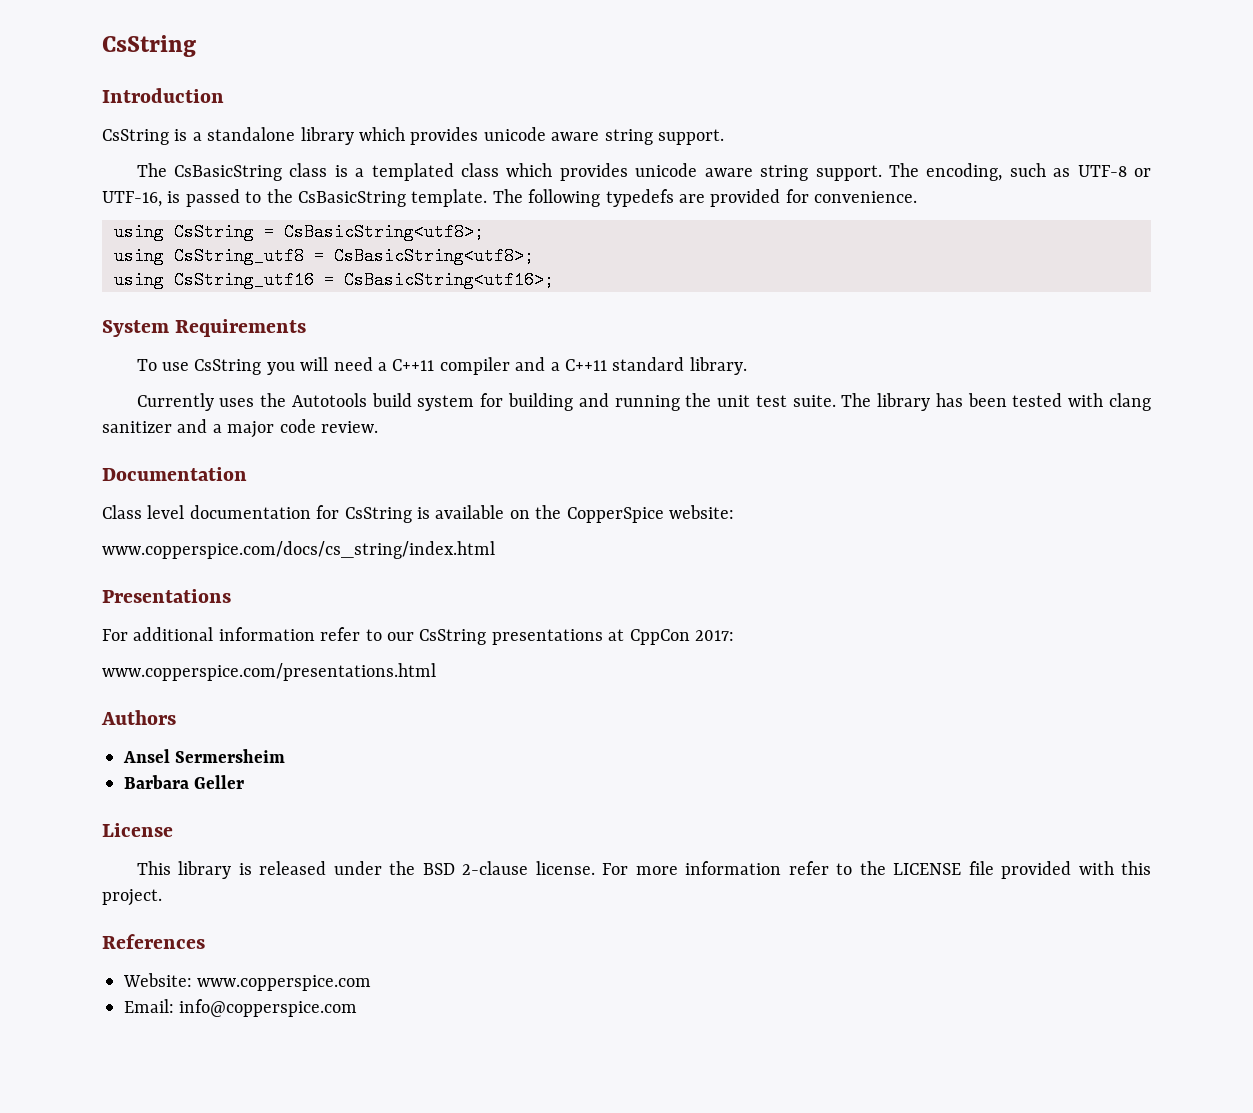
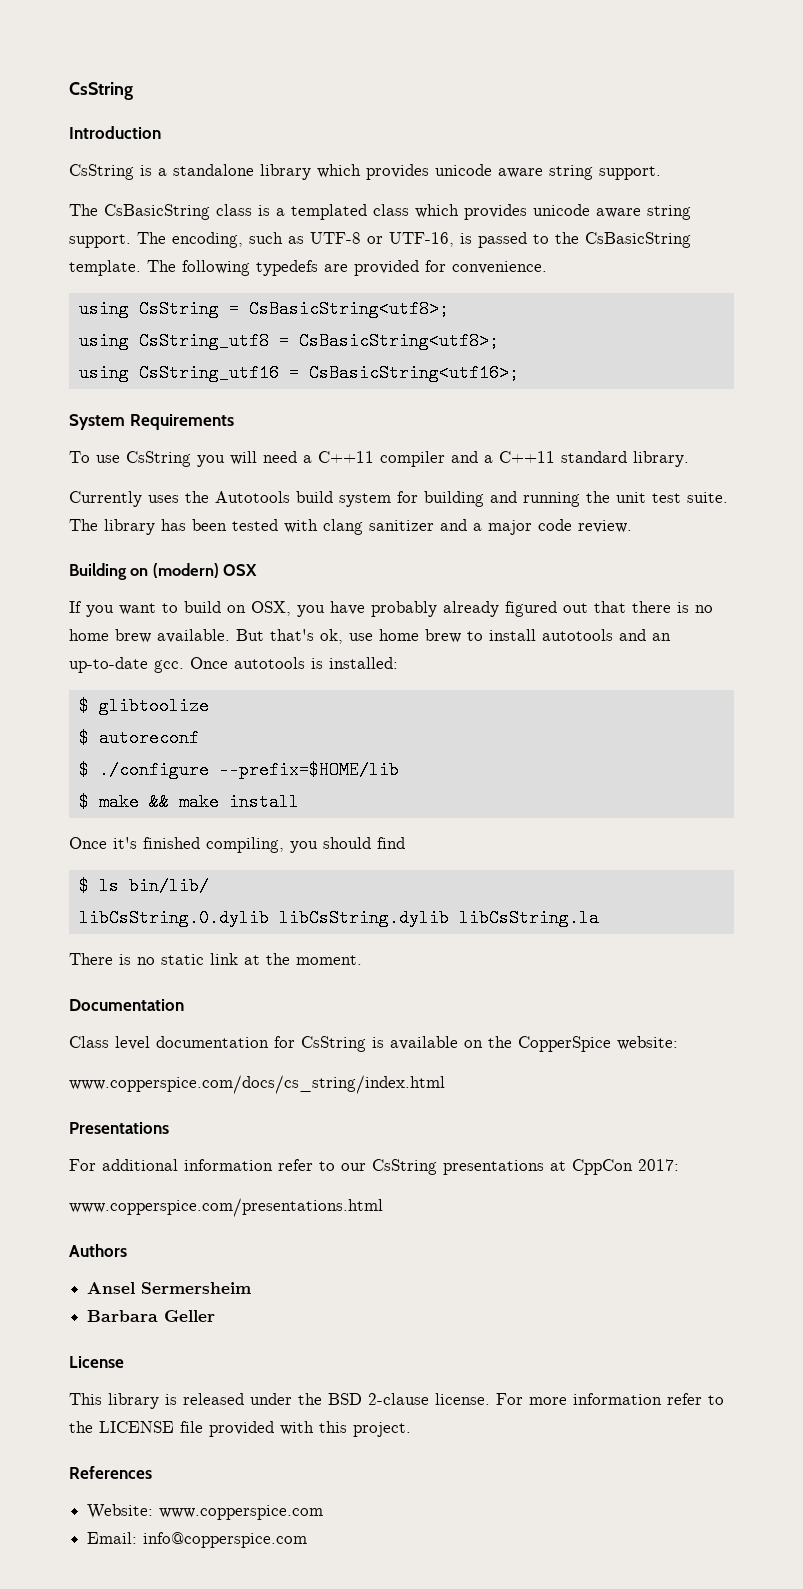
+ Building on (modern) OSX
+ If you want to build on OSX, you have probably already figured out that there is no home brew available. But that's ok, use home brew to install autotools and an up-to-date gcc. Once autotools is installed:
+ $ glibtoolize
+ $ autoreconf
+ $ ./configure --prefix=$HOME/lib
+ $ make && make install
+ Once it's finished compiling, you should find
+ $ ls bin/lib/
+ libCsString.0.dylib libCsString.dylib libCsString.la
+ There is no static link at the moment.

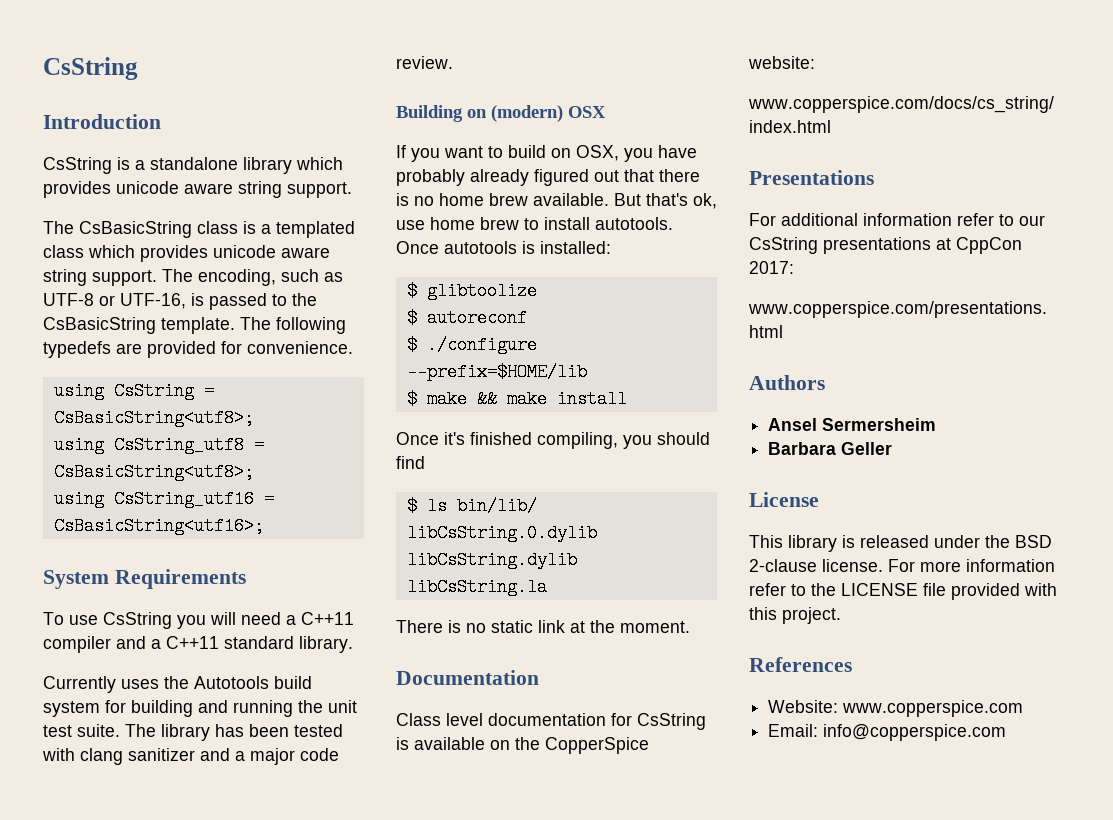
- But that's ok, use home brew to install autotools and an up-to-date gcc.
+ But that's ok, use home brew to install autotools.

